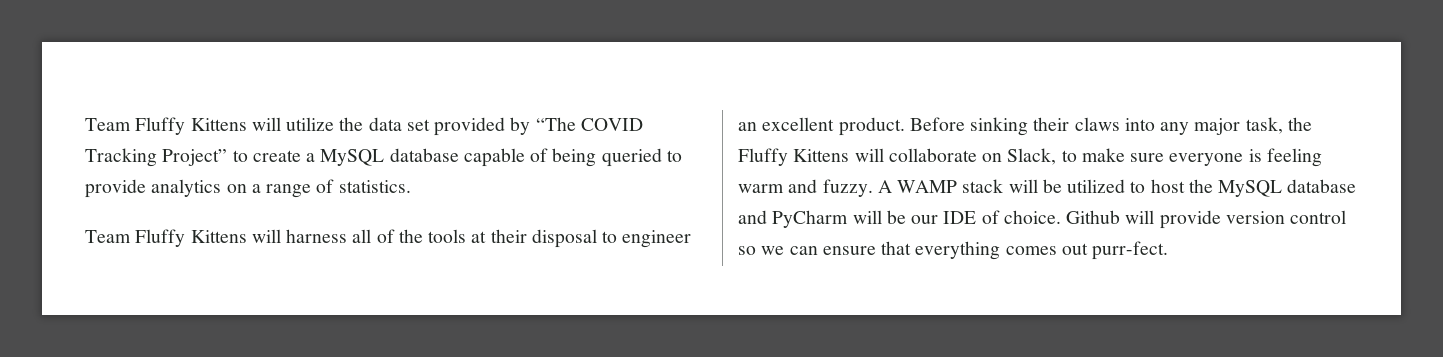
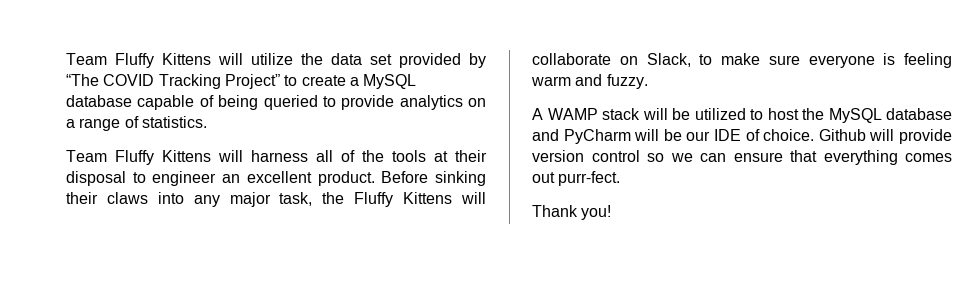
- Before sinking their claws into any major task, the Fluffy Kittens will collaborate on Slack, to make sure everyone is feeling warm and fuzzy. A WAMP stack will be utilized to host the MySQL database and PyCharm will be our IDE of choice.
+ Before sinking their claws into any major task, the Fluffy Kittens will collaborate on Slack, to make sure everyone is feeling warm and fuzzy.
+ A WAMP stack will be utilized to host the MySQL database and PyCharm will be our IDE of choice.
+ Thank you!

